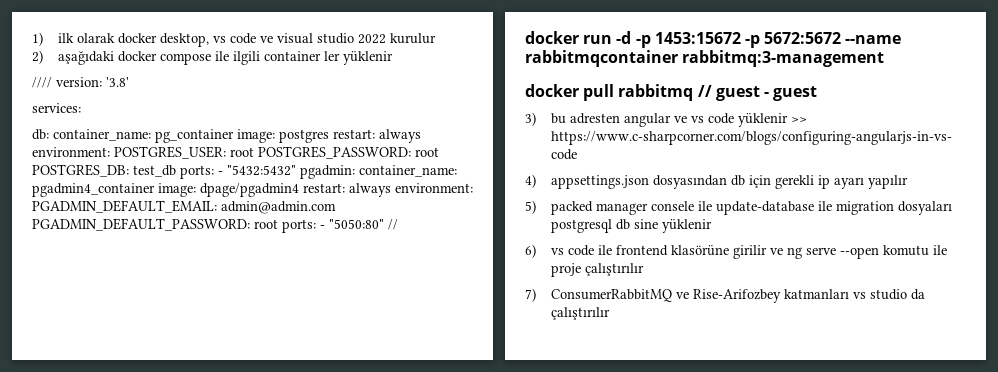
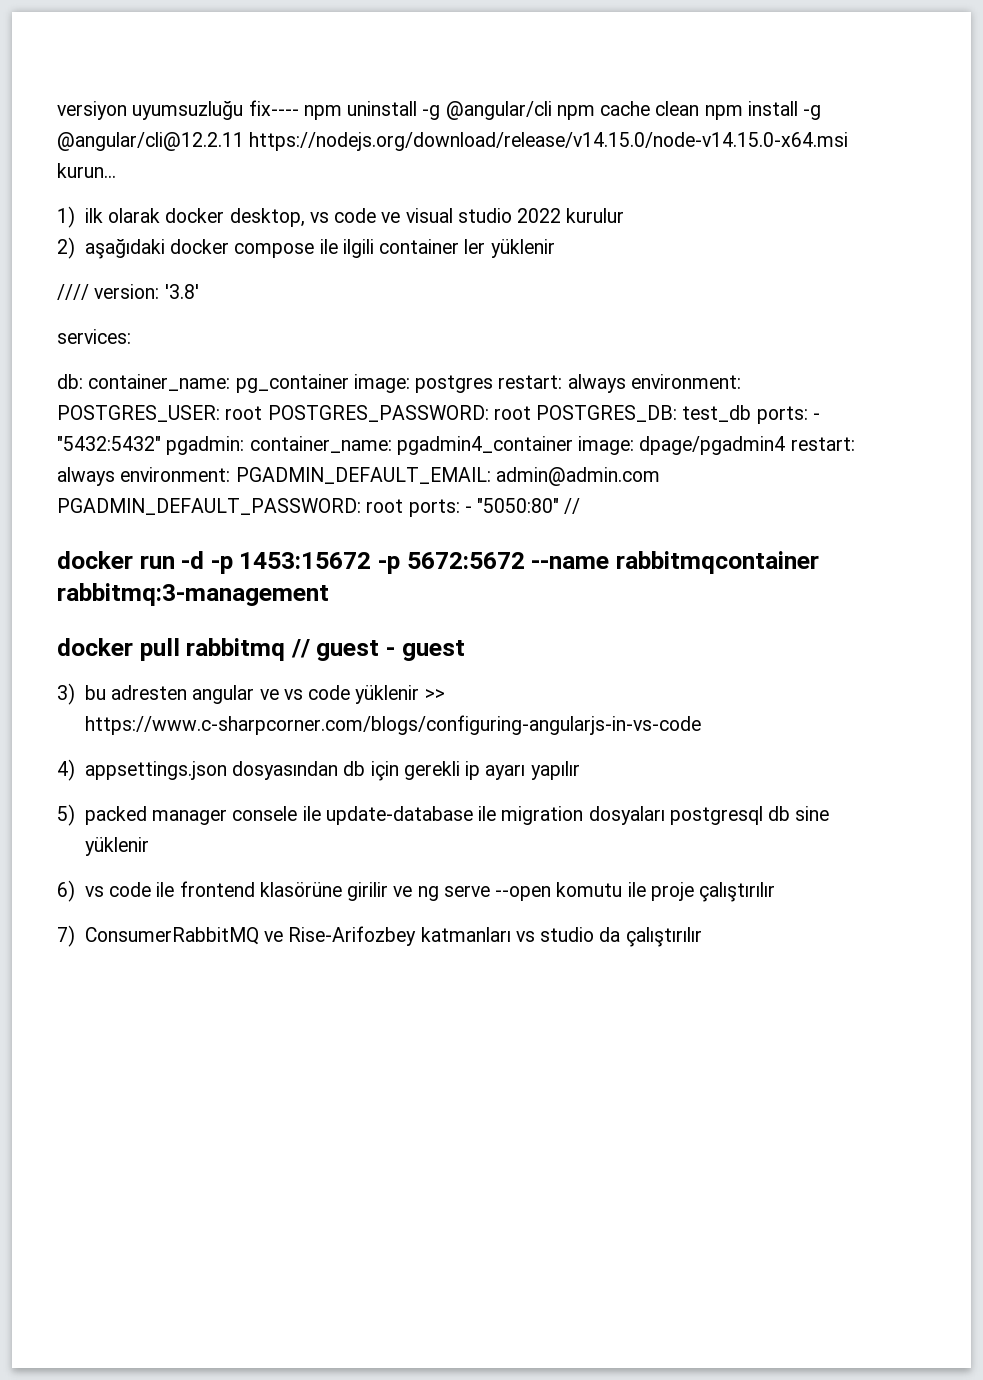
+ versiyon uyumsuzluğu fix---- npm uninstall -g @angular/cli npm cache clean npm install -g @angular/cli@12.2.11 https://nodejs.org/download/release/v14.15.0/node-v14.15.0-x64.msi kurun...

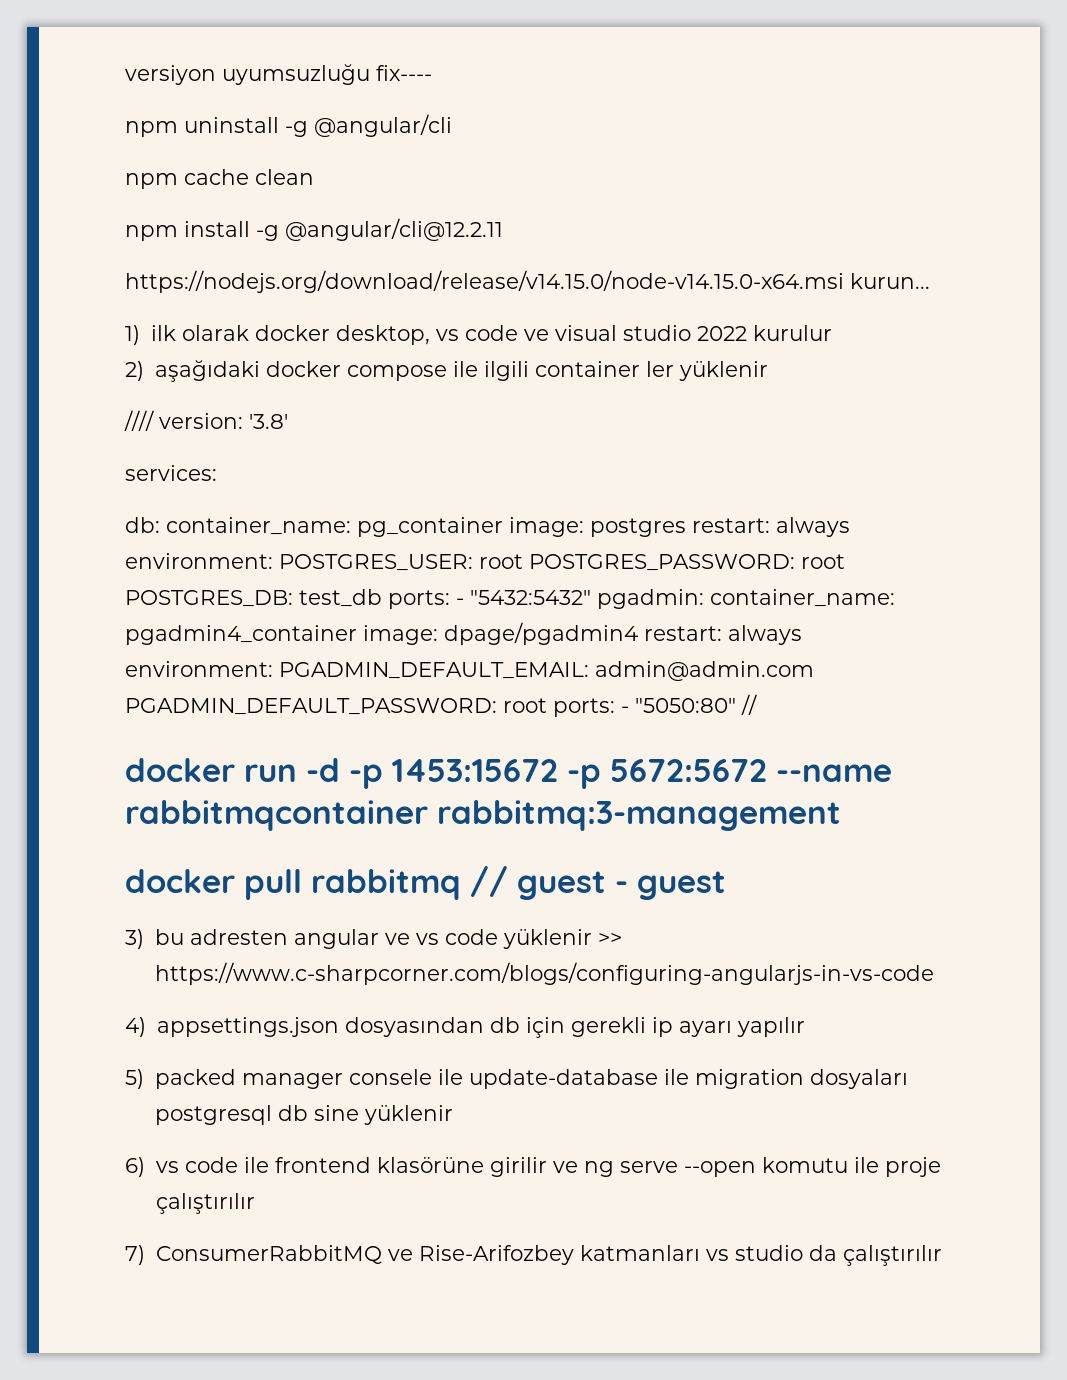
- versiyon uyumsuzluğu fix---- npm uninstall -g @angular/cli npm cache clean npm install -g @angular/cli@12.2.11 https://nodejs.org/download/release/v14.15.0/node-v14.15.0-x64.msi kurun...
+ versiyon uyumsuzluğu fix----
+ npm uninstall -g @angular/cli
+ npm cache clean
+ npm install -g @angular/cli@12.2.11
+ https://nodejs.org/download/release/v14.15.0/node-v14.15.0-x64.msi kurun...

